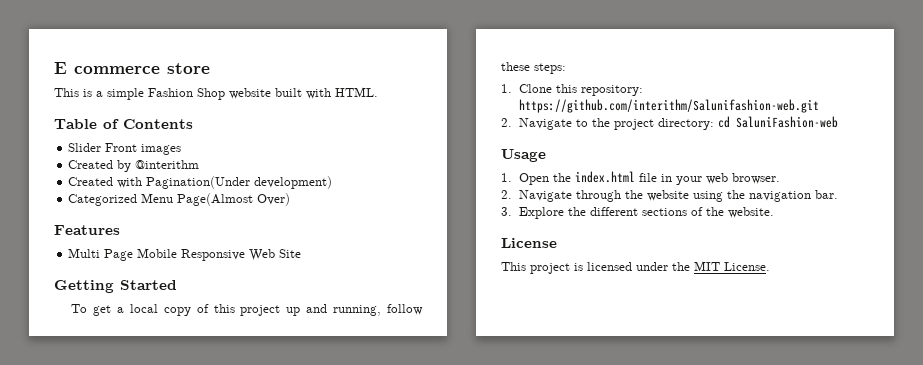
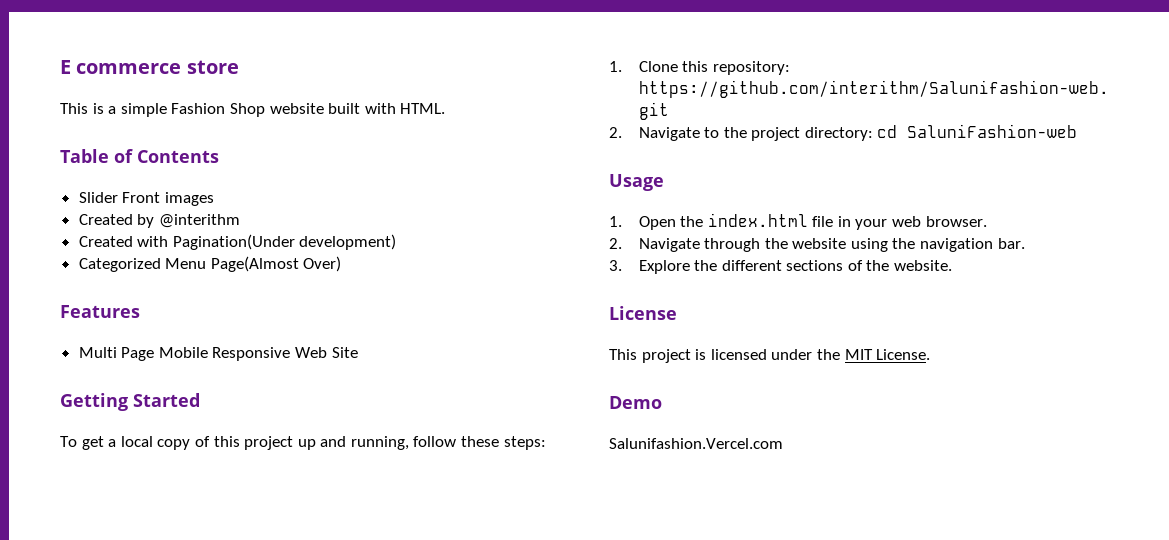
+ Demo
+ Salunifashion.Vercel.com

